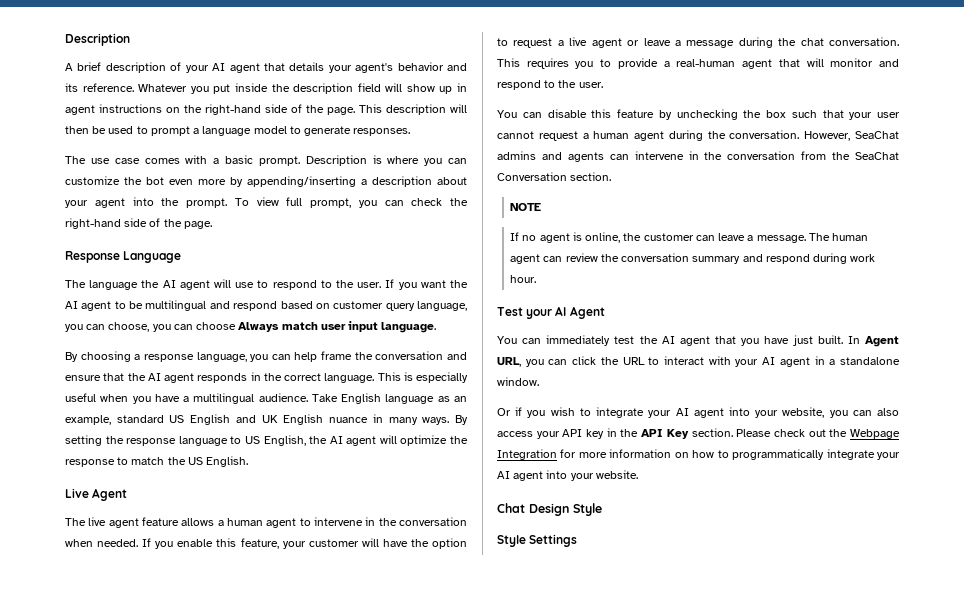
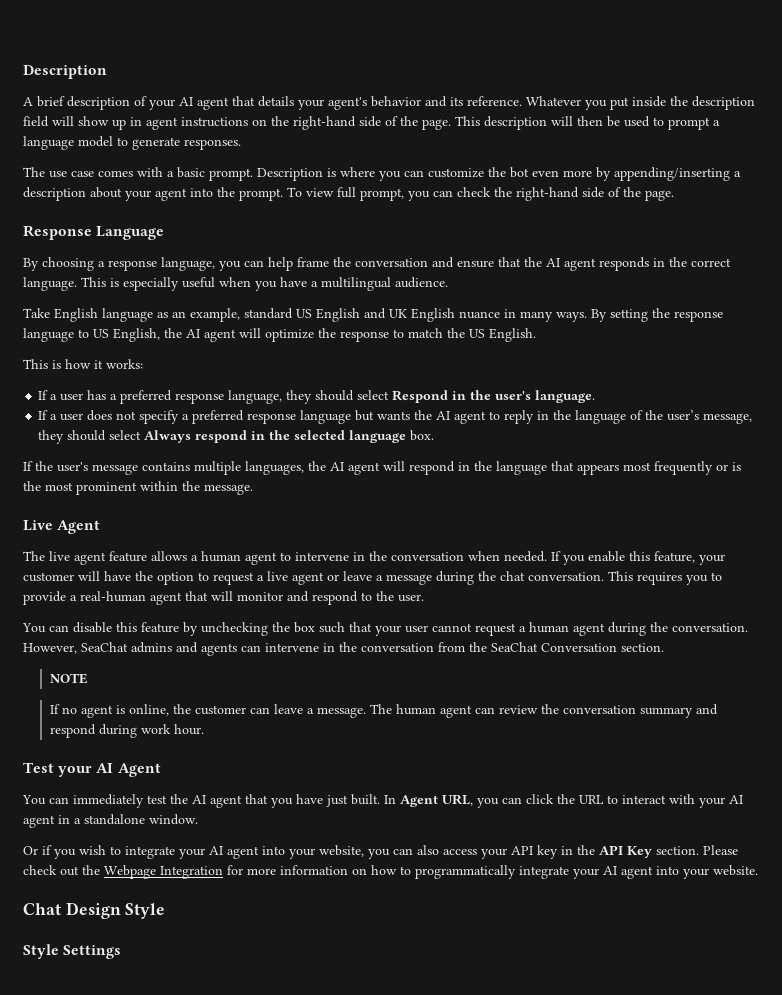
- The language the AI agent will use to respond to the user. If you want the AI agent to be multilingual and respond based on customer query language, you can choose, you can choose Always match user input language.
- This is especially useful when you have a multilingual audience. Take English language as an example, standard US English and UK English nuance in many ways.
+ This is especially useful when you have a multilingual audience.
+ Take English language as an example, standard US English and UK English nuance in many ways.
+ This is how it works:
+ If a user has a preferred response language, they should select Respond in the user's language.
+ If a user does not specify a preferred response language but wants the AI agent to reply in the language of the user’s message, they should select Always respond in the selected language box.
+ If the user's message contains multiple languages, the AI agent will respond in the language that appears most frequently or is the most prominent within the message.

